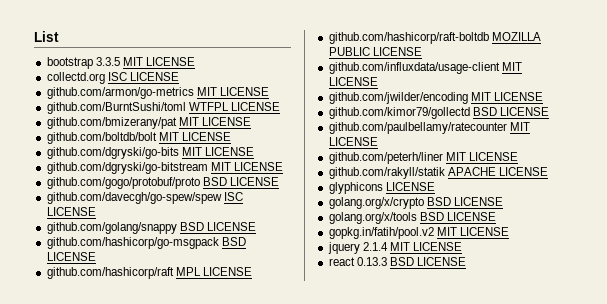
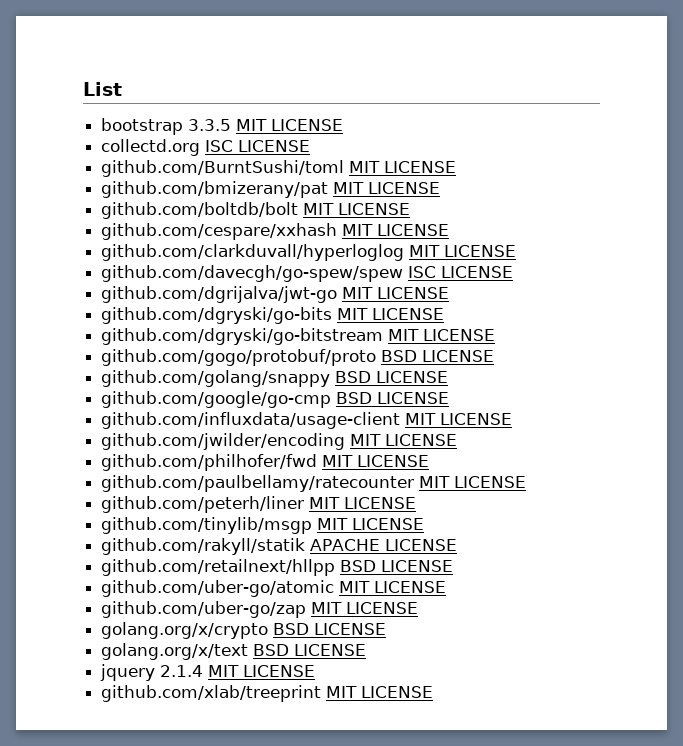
- github.com/armon/go-metrics MIT LICENSE
- github.com/BurntSushi/toml WTFPL LICENSE
+ github.com/BurntSushi/toml MIT LICENSE
+ github.com/cespare/xxhash MIT LICENSE
+ github.com/clarkduvall/hyperloglog MIT LICENSE
+ github.com/davecgh/go-spew/spew ISC LICENSE
+ github.com/dgrijalva/jwt-go MIT LICENSE
- github.com/davecgh/go-spew/spew ISC LICENSE
- github.com/hashicorp/go-msgpack BSD LICENSE
- github.com/hashicorp/raft MPL LICENSE
- github.com/hashicorp/raft-boltdb MOZILLA PUBLIC LICENSE
+ github.com/google/go-cmp BSD LICENSE
- github.com/kimor79/gollectd BSD LICENSE
+ github.com/philhofer/fwd MIT LICENSE
+ github.com/tinylib/msgp MIT LICENSE
- glyphicons LICENSE
+ github.com/retailnext/hllpp BSD LICENSE
+ github.com/uber-go/atomic MIT LICENSE
+ github.com/uber-go/zap MIT LICENSE
- golang.org/x/tools BSD LICENSE
- gopkg.in/fatih/pool.v2 MIT LICENSE
+ golang.org/x/text BSD LICENSE
- react 0.13.3 BSD LICENSE
+ github.com/xlab/treeprint MIT LICENSE

